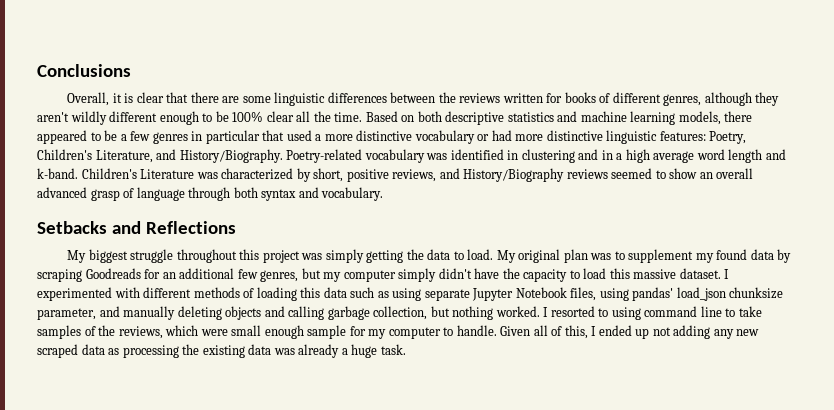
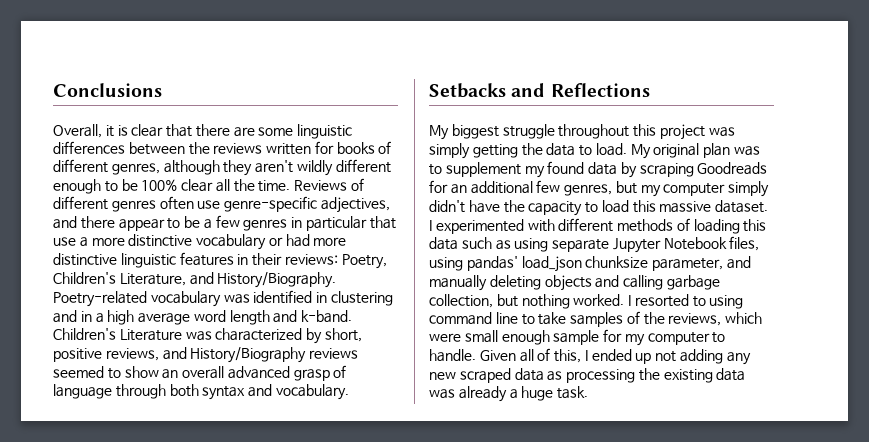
- Based on both descriptive statistics and machine learning models, there appeared to be a few genres in particular that used a more distinctive vocabulary or had more distinctive linguistic features: Poetry, Children's Literature, and History/Biography.
+ Reviews of different genres often use genre-specific adjectives, and there appear to be a few genres in particular that use a more distinctive vocabulary or had more distinctive linguistic features in their reviews: Poetry, Children's Literature, and History/Biography.

